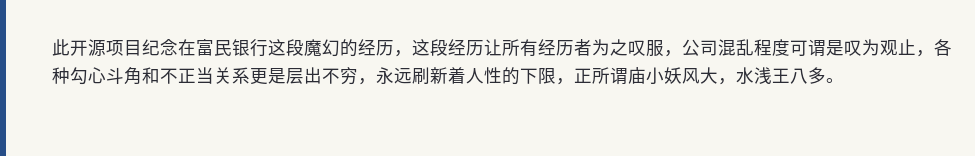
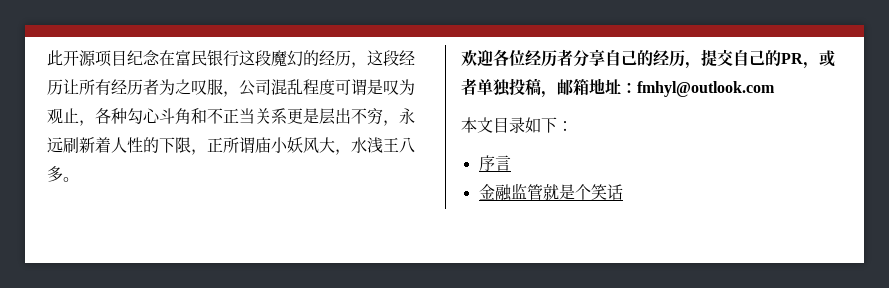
+ 欢迎各位经历者分享自己的经历，提交自己的PR，或者单独投稿，邮箱地址：fmhyl@outlook.com
+ 本文目录如下：
+ 序言
+ 金融监管就是个笑话

